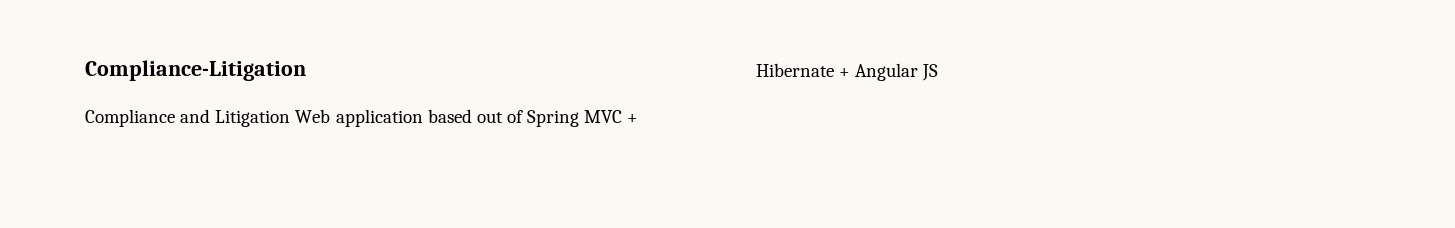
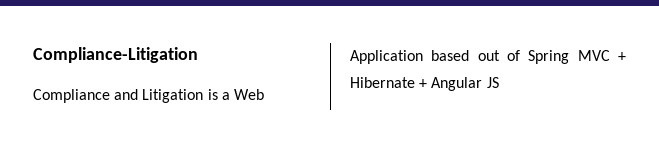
- Compliance and Litigation Web application based out of Spring MVC + Hibernate + Angular JS
+ Compliance and Litigation is a Web Application based out of Spring MVC + Hibernate + Angular JS

